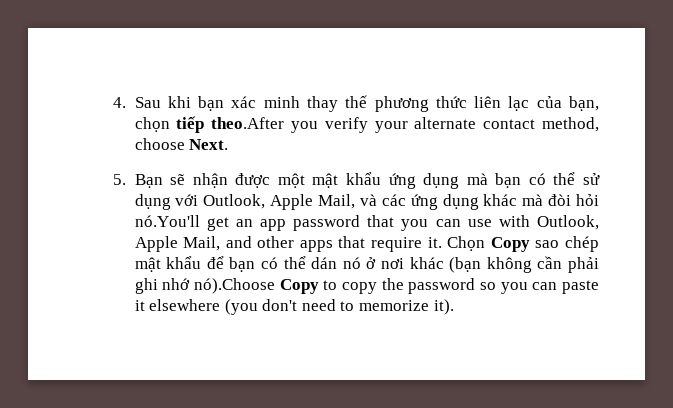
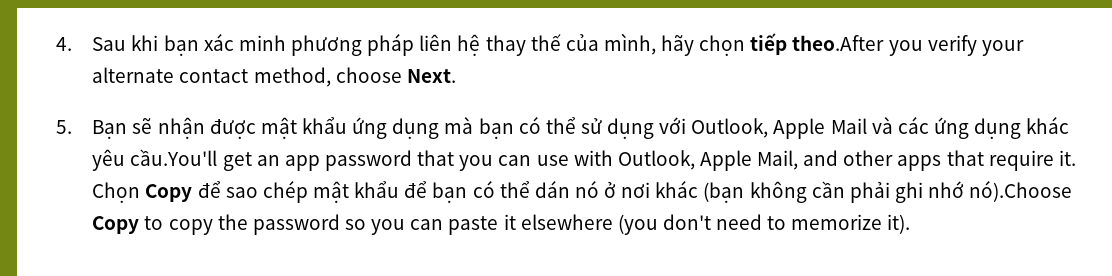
- 4. Sau khi bạn xác minh thay thế phương thức liên lạc của bạn, chọn tiếp theo.After you verify your alternate contact method, choose Next.
+ 4. Sau khi bạn xác minh phương pháp liên hệ thay thế của mình, hãy chọn tiếp theo.After you verify your alternate contact method, choose Next.
- 5. Bạn sẽ nhận được một mật khẩu ứng dụng mà bạn có thể sử dụng với Outlook, Apple Mail, và các ứng dụng khác mà đòi hỏi nó.You'll get an app password that you can use with Outlook, Apple Mail, and other apps that require it.
+ 5. Bạn sẽ nhận được mật khẩu ứng dụng mà bạn có thể sử dụng với Outlook, Apple Mail và các ứng dụng khác yêu cầu.You'll get an app password that you can use with Outlook, Apple Mail, and other apps that require it.
- Chọn Copy sao chép mật khẩu để bạn có thể dán nó ở nơi khác (bạn không cần phải ghi nhớ nó).Choose Copy to copy the password so you can paste it elsewhere (you don't need to memorize it).
+ Chọn Copy để sao chép mật khẩu để bạn có thể dán nó ở nơi khác (bạn không cần phải ghi nhớ nó).Choose Copy to copy the password so you can paste it elsewhere (you don't need to memorize it).

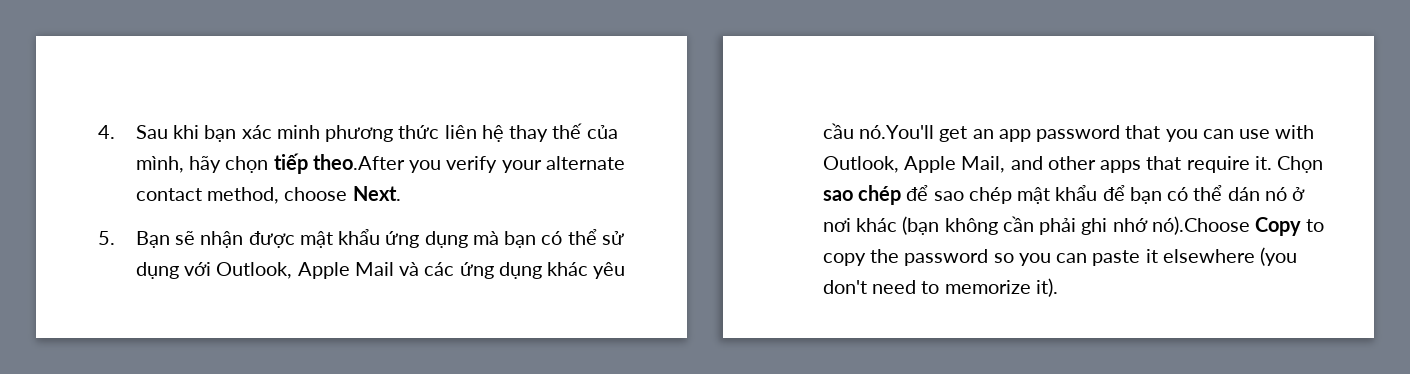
- 4. Sau khi bạn xác minh phương pháp liên hệ thay thế của mình, hãy chọn tiếp theo.After you verify your alternate contact method, choose Next.
+ 4. Sau khi bạn xác minh phương thức liên hệ thay thế của mình, hãy chọn tiếp theo.After you verify your alternate contact method, choose Next.
- 5. Bạn sẽ nhận được mật khẩu ứng dụng mà bạn có thể sử dụng với Outlook, Apple Mail và các ứng dụng khác yêu cầu.You'll get an app password that you can use with Outlook, Apple Mail, and other apps that require it.
+ 5. Bạn sẽ nhận được mật khẩu ứng dụng mà bạn có thể sử dụng với Outlook, Apple Mail và các ứng dụng khác yêu cầu nó.You'll get an app password that you can use with Outlook, Apple Mail, and other apps that require it.
- Chọn Copy để sao chép mật khẩu để bạn có thể dán nó ở nơi khác (bạn không cần phải ghi nhớ nó).Choose Copy to copy the password so you can paste it elsewhere (you don't need to memorize it).
+ Chọn sao chép để sao chép mật khẩu để bạn có thể dán nó ở nơi khác (bạn không cần phải ghi nhớ nó).Choose Copy to copy the password so you can paste it elsewhere (you don't need to memorize it).

